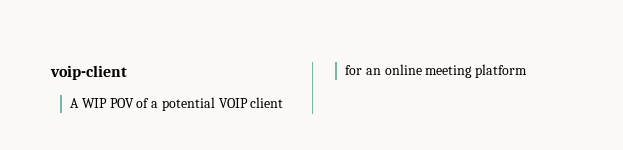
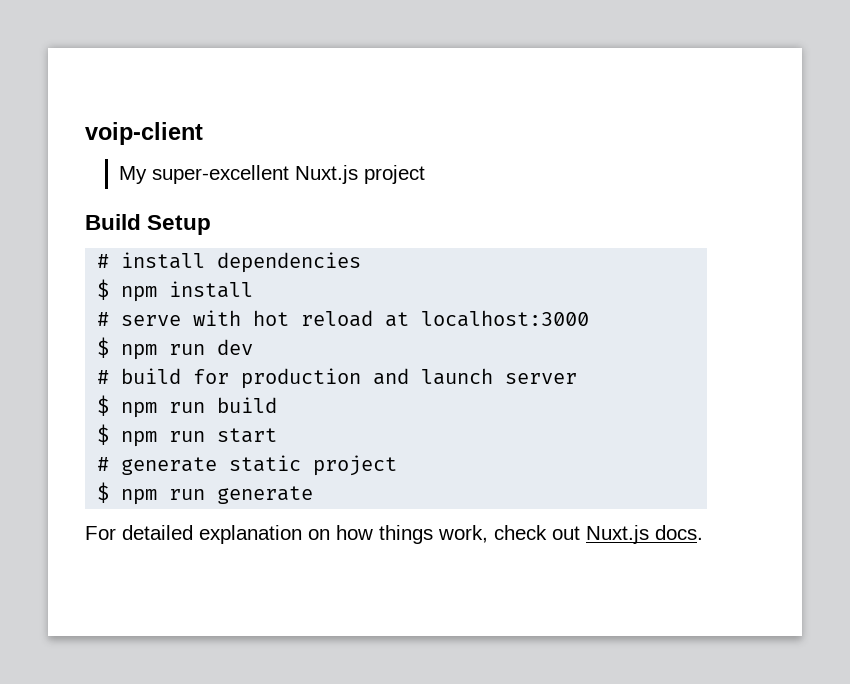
- A WIP POV of a potential VOIP client for an online meeting platform
+ My super-excellent Nuxt.js project
+ Build Setup
+ # install dependencies
+ $ npm install
+ # serve with hot reload at localhost:3000
+ $ npm run dev
+ # build for production and launch server
+ $ npm run build
+ $ npm run start
+ # generate static project
+ $ npm run generate
+ For detailed explanation on how things work, check out Nuxt.js docs.

